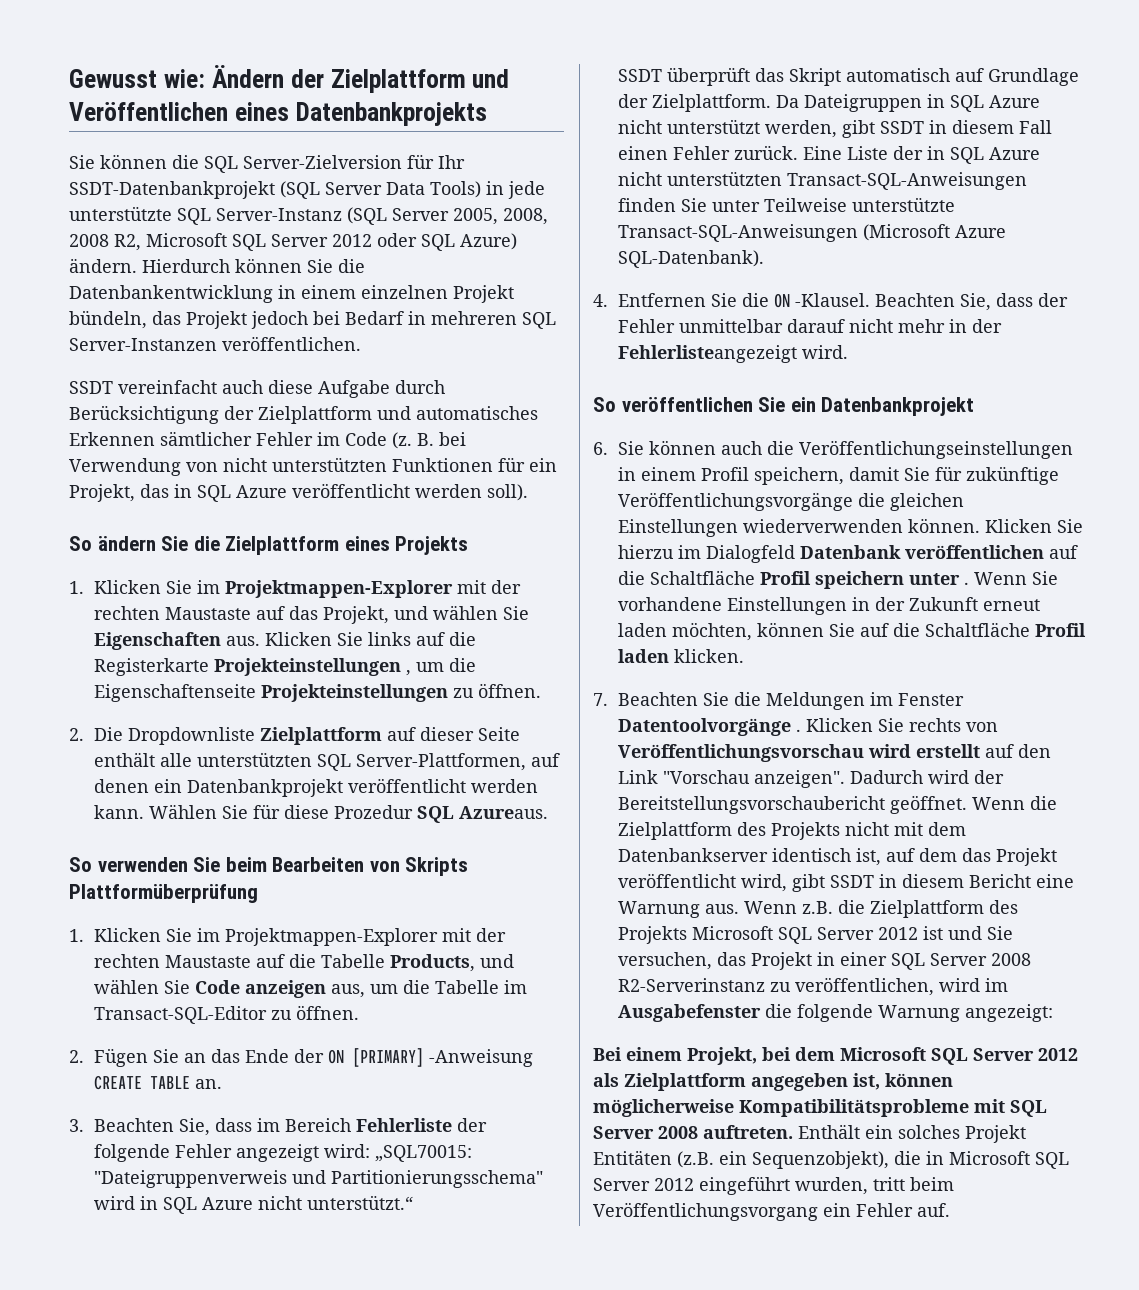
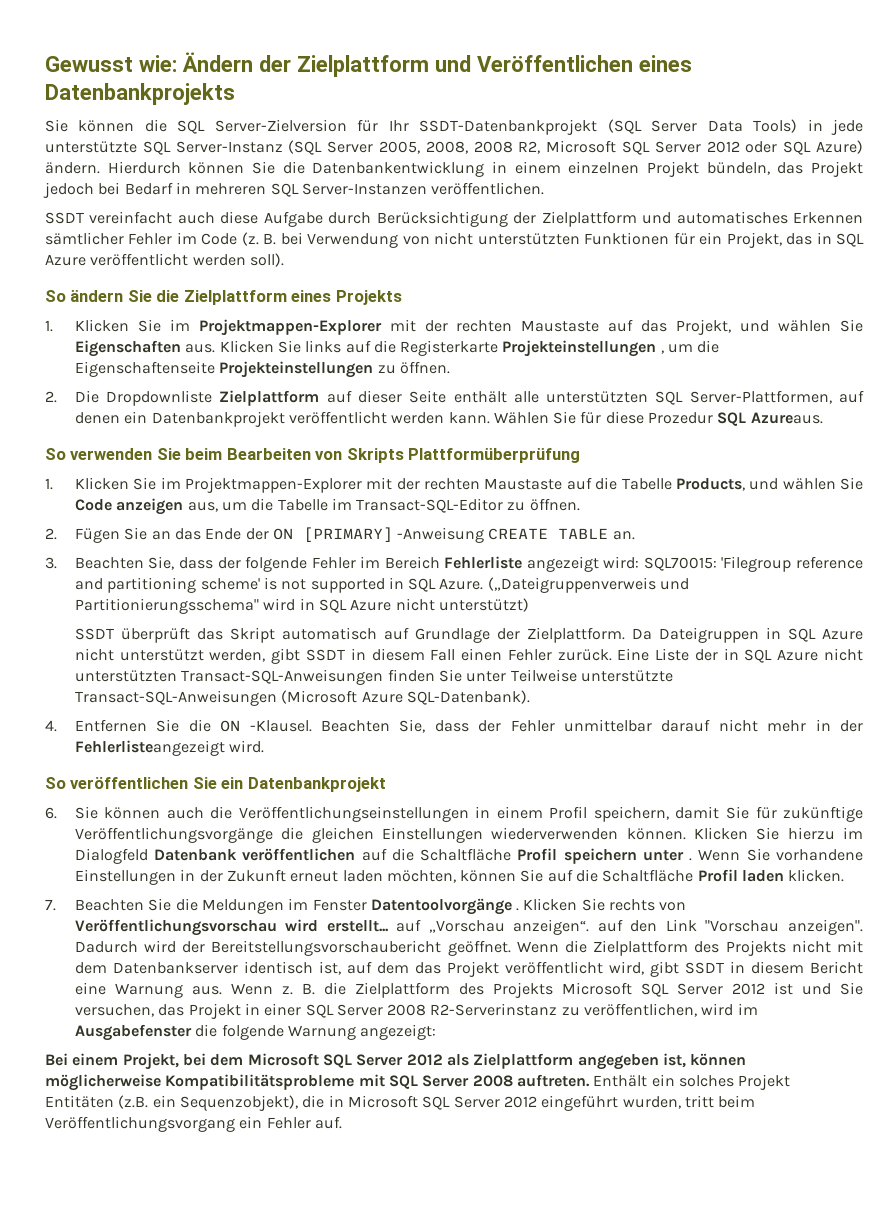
- 3. Beachten Sie, dass im Bereich Fehlerliste der folgende Fehler angezeigt wird: „SQL70015: "Dateigruppenverweis und Partitionierungsschema" wird in SQL Azure nicht unterstützt.“
+ 3. Beachten Sie, dass der folgende Fehler im Bereich Fehlerliste angezeigt wird: SQL70015: 'Filegroup reference and partitioning scheme' is not supported in SQL Azure. („Dateigruppenverweis und Partitionierungsschema" wird in SQL Azure nicht unterstützt)
- Klicken Sie rechts von Veröffentlichungsvorschau wird erstellt auf den Link "Vorschau anzeigen".
+ Klicken Sie rechts von Veröffentlichungsvorschau wird erstellt... auf „Vorschau anzeigen“. auf den Link "Vorschau anzeigen".
- Wenn z.B. die Zielplattform des Projekts Microsoft SQL Server 2012 ist und Sie versuchen, das Projekt in einer SQL Server 2008 R2-Serverinstanz zu veröffentlichen, wird im Ausgabefenster die folgende Warnung angezeigt:
+ Wenn z. B. die Zielplattform des Projekts Microsoft SQL Server 2012 ist und Sie versuchen, das Projekt in einer SQL Server 2008 R2-Serverinstanz zu veröffentlichen, wird im Ausgabefenster die folgende Warnung angezeigt:

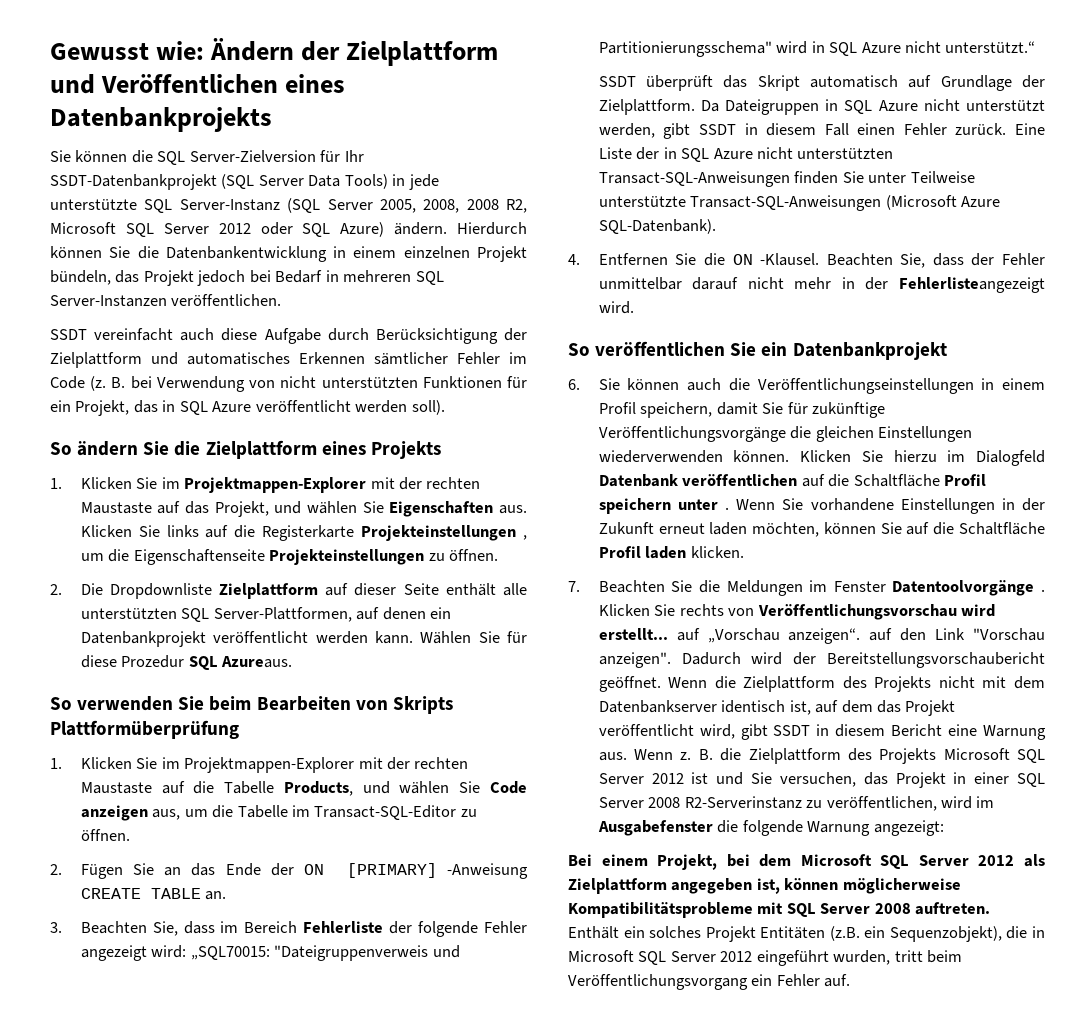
- 3. Beachten Sie, dass der folgende Fehler im Bereich Fehlerliste angezeigt wird: SQL70015: 'Filegroup reference and partitioning scheme' is not supported in SQL Azure. („Dateigruppenverweis und Partitionierungsschema" wird in SQL Azure nicht unterstützt)
+ 3. Beachten Sie, dass im Bereich Fehlerliste der folgende Fehler angezeigt wird: „SQL70015: "Dateigruppenverweis und Partitionierungsschema" wird in SQL Azure nicht unterstützt.“

